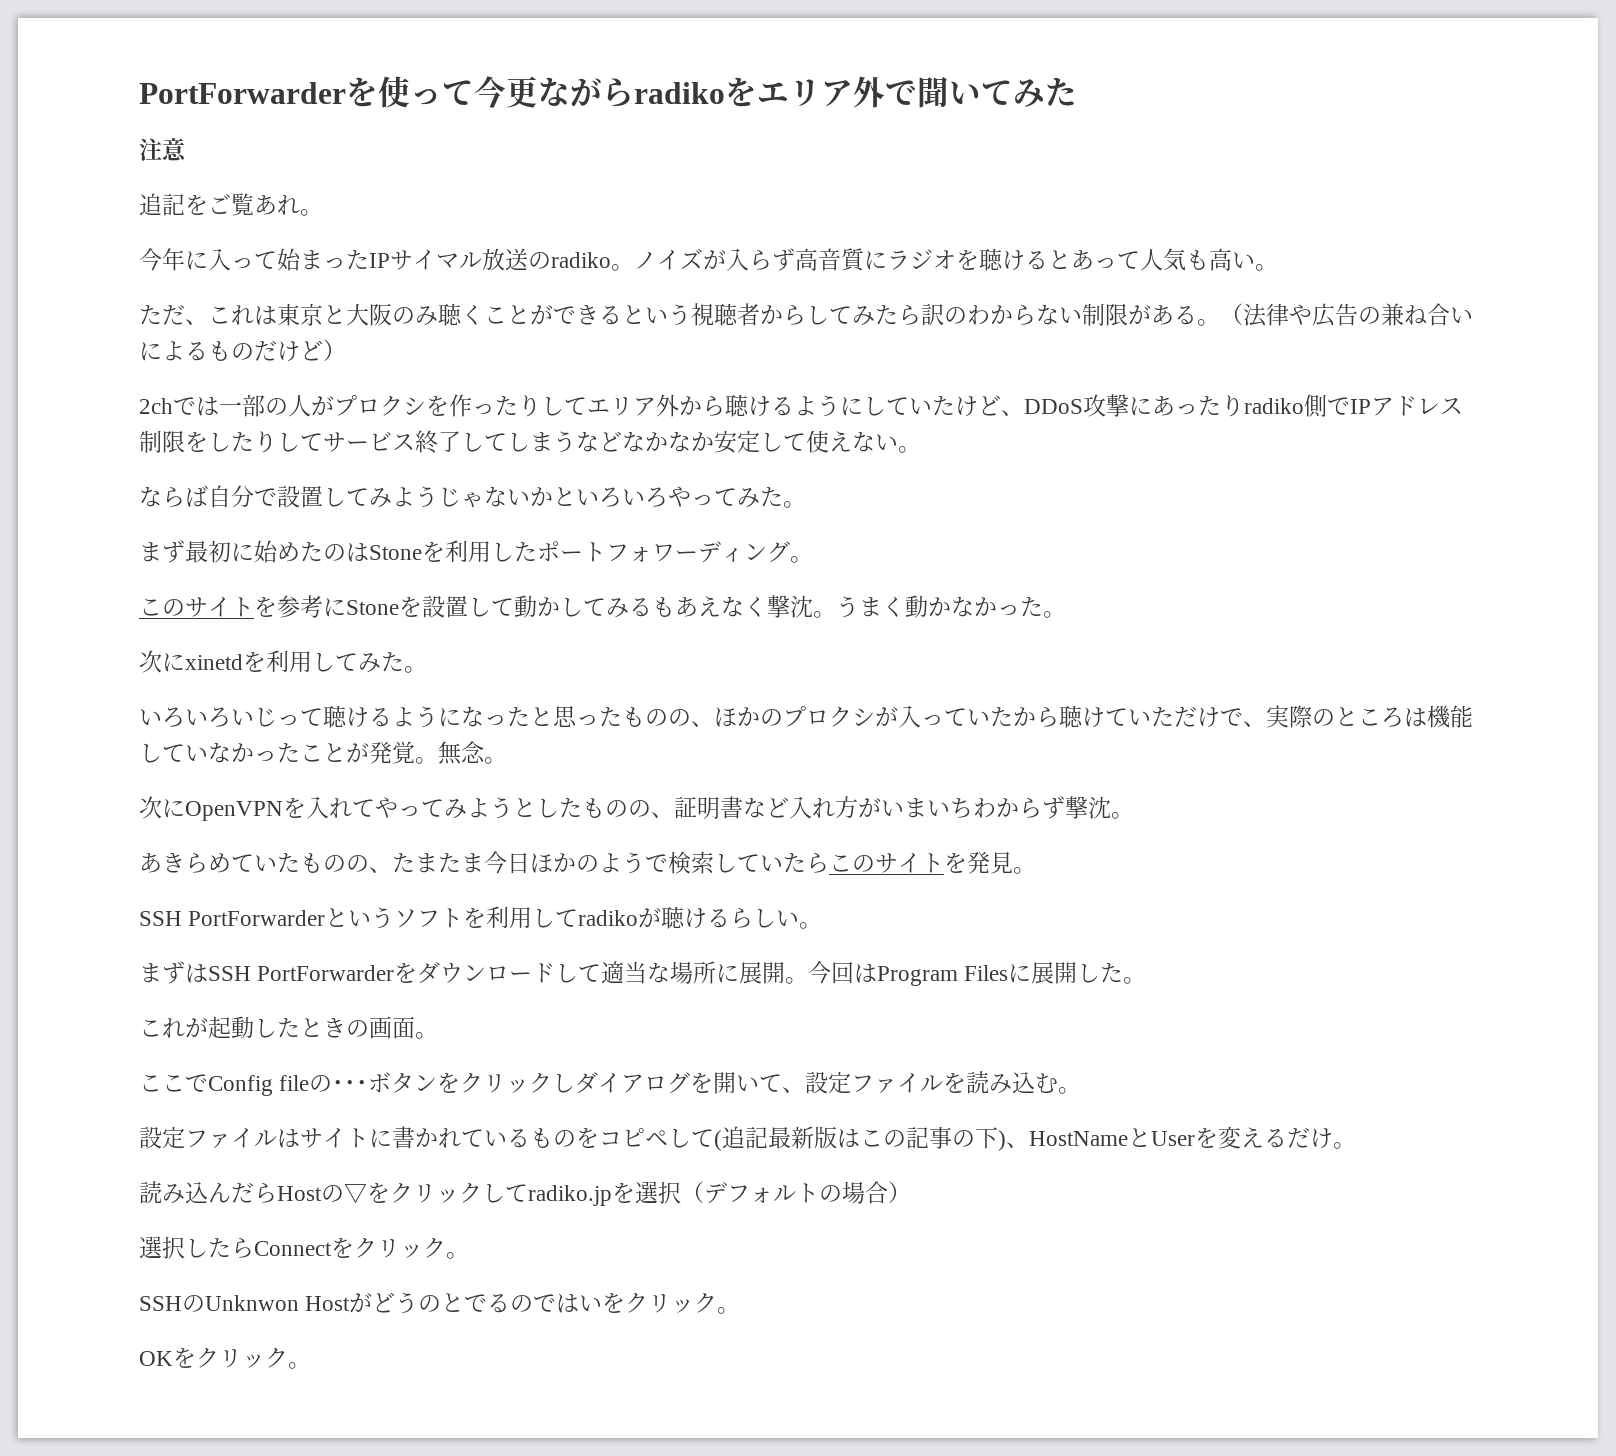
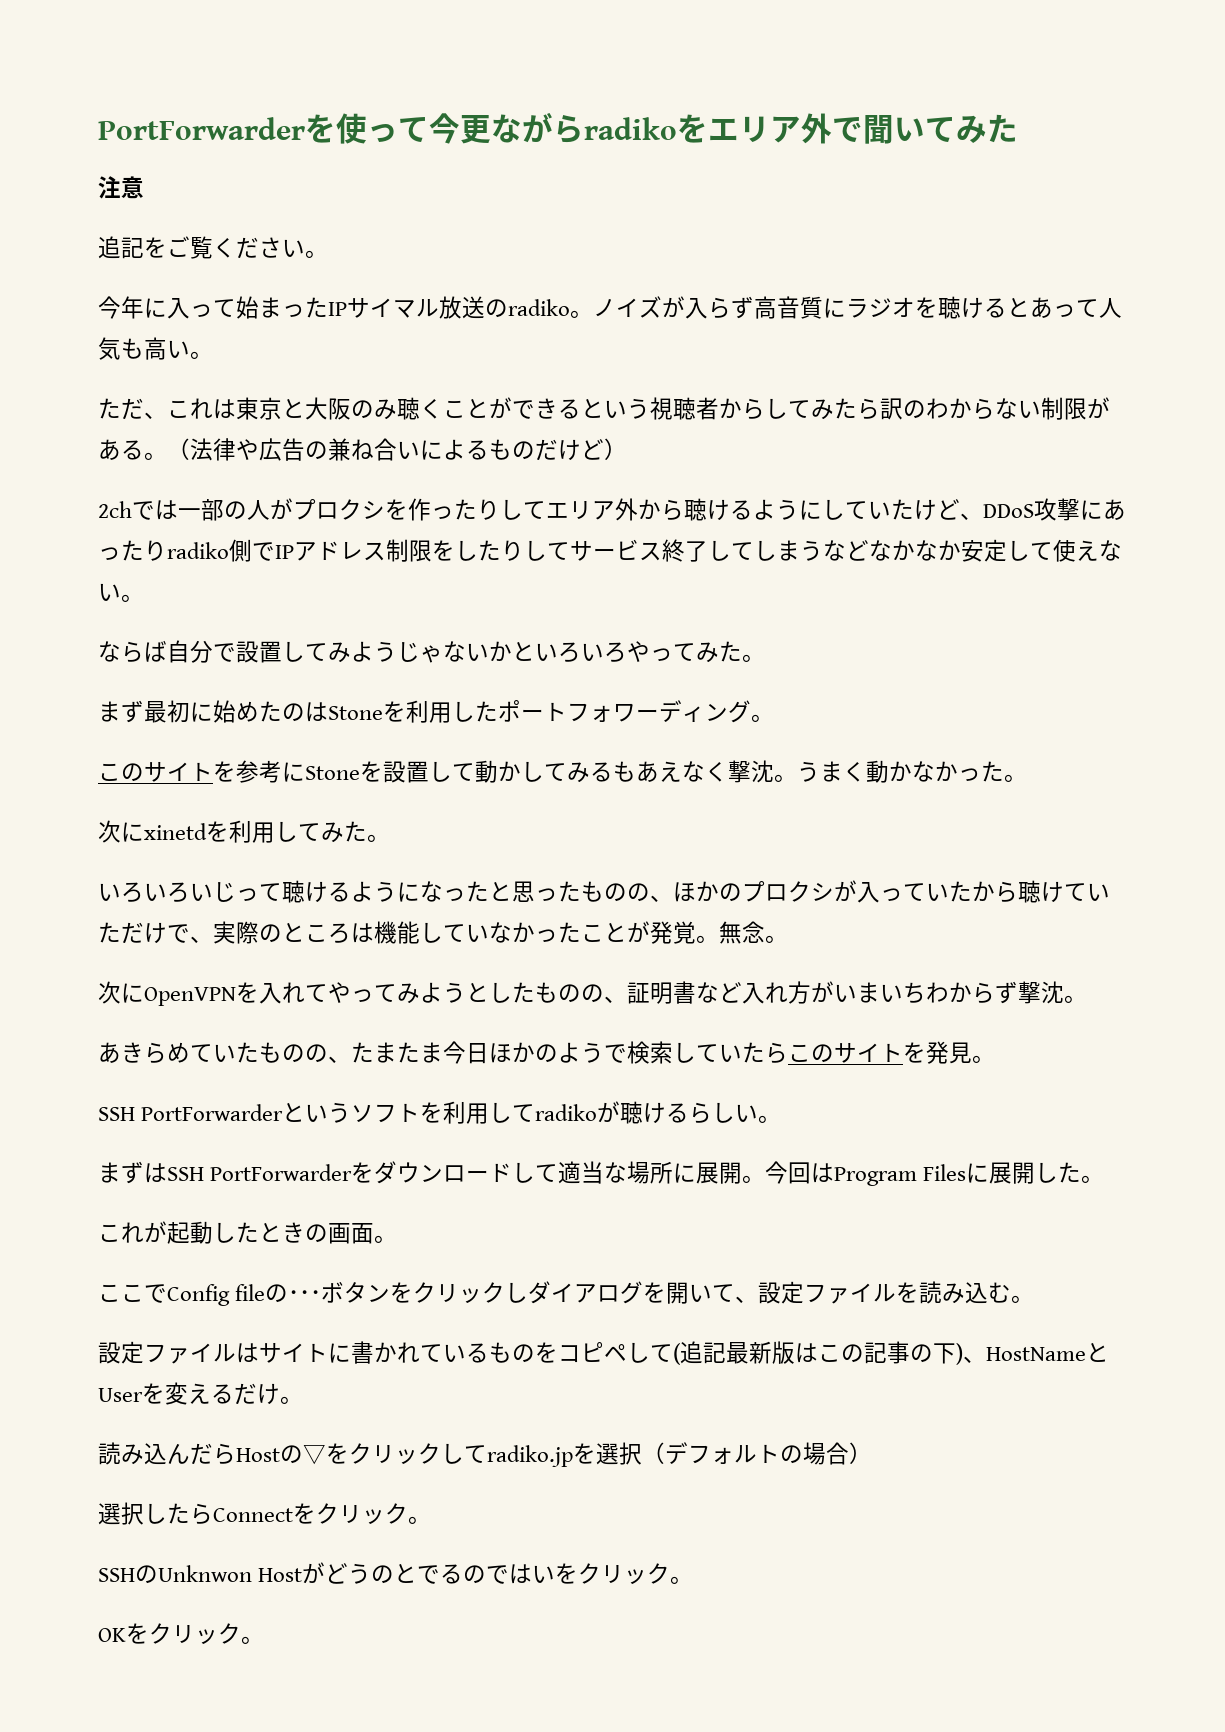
- 追記をご覧あれ。
+ 追記をご覧ください。

